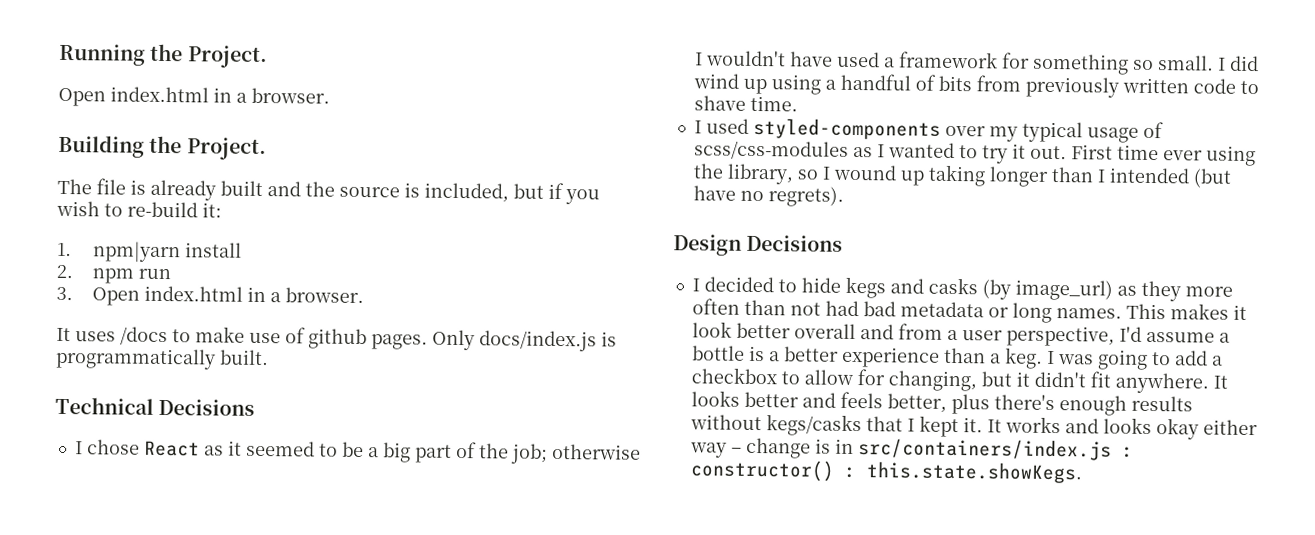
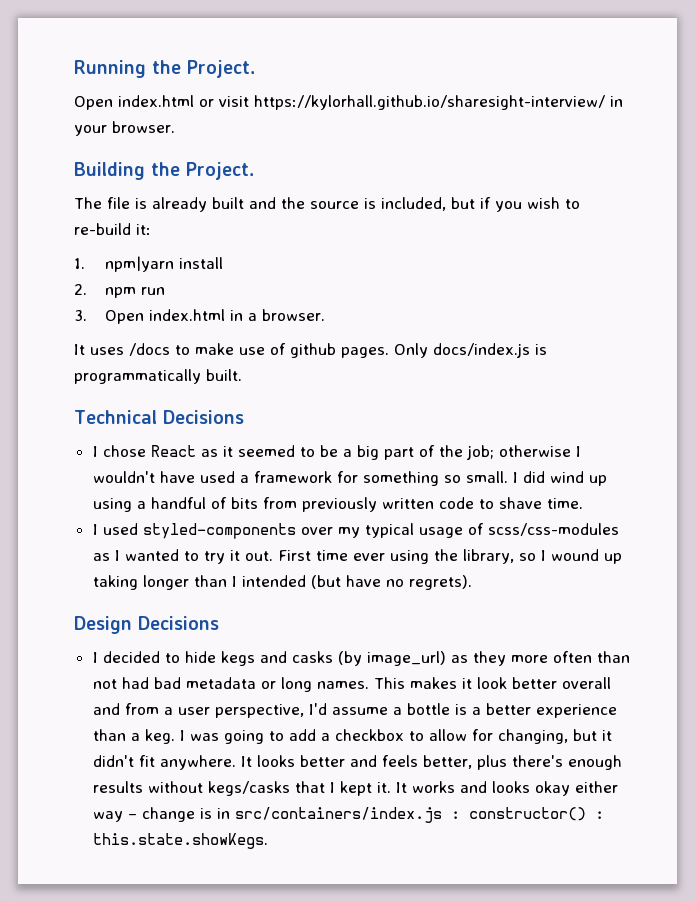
  Running the Project.
- Open index.html in a browser.
+ Open index.html or visit https://kylorhall.github.io/sharesight-interview/ in your browser.

